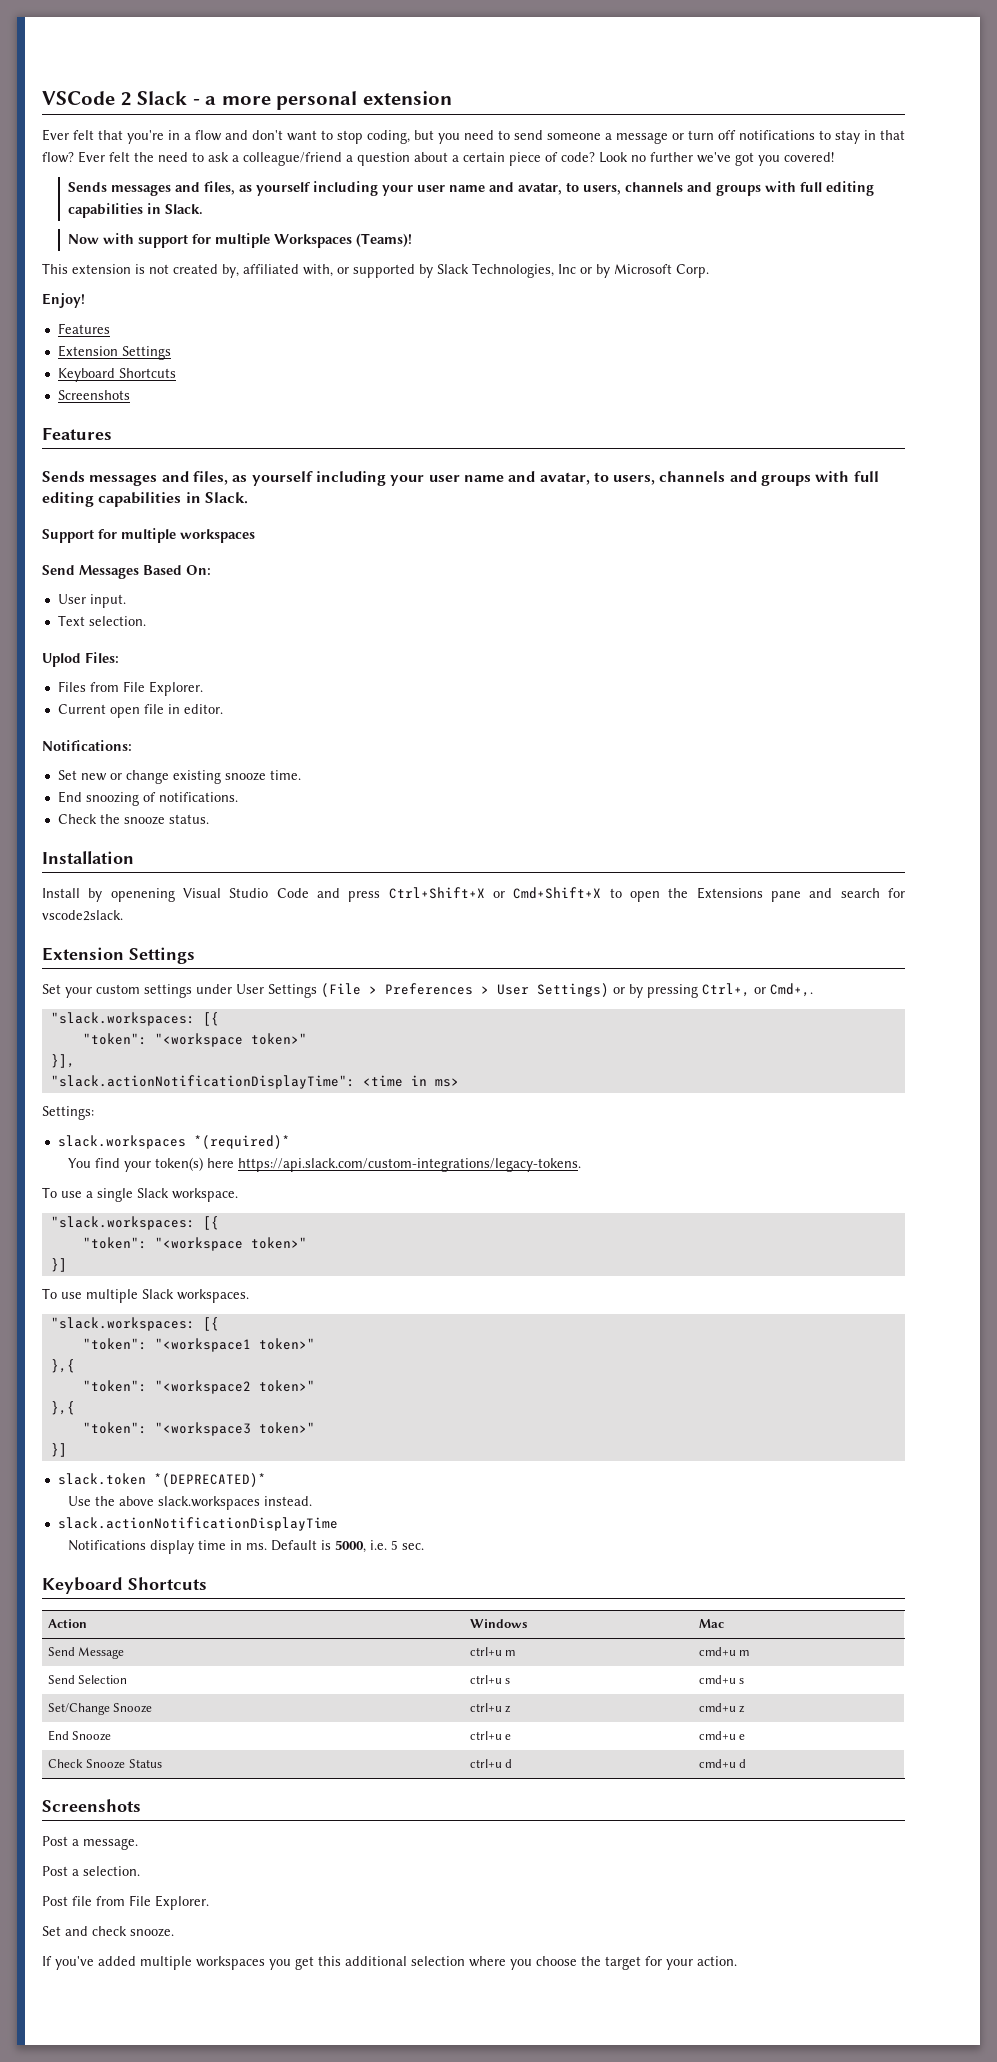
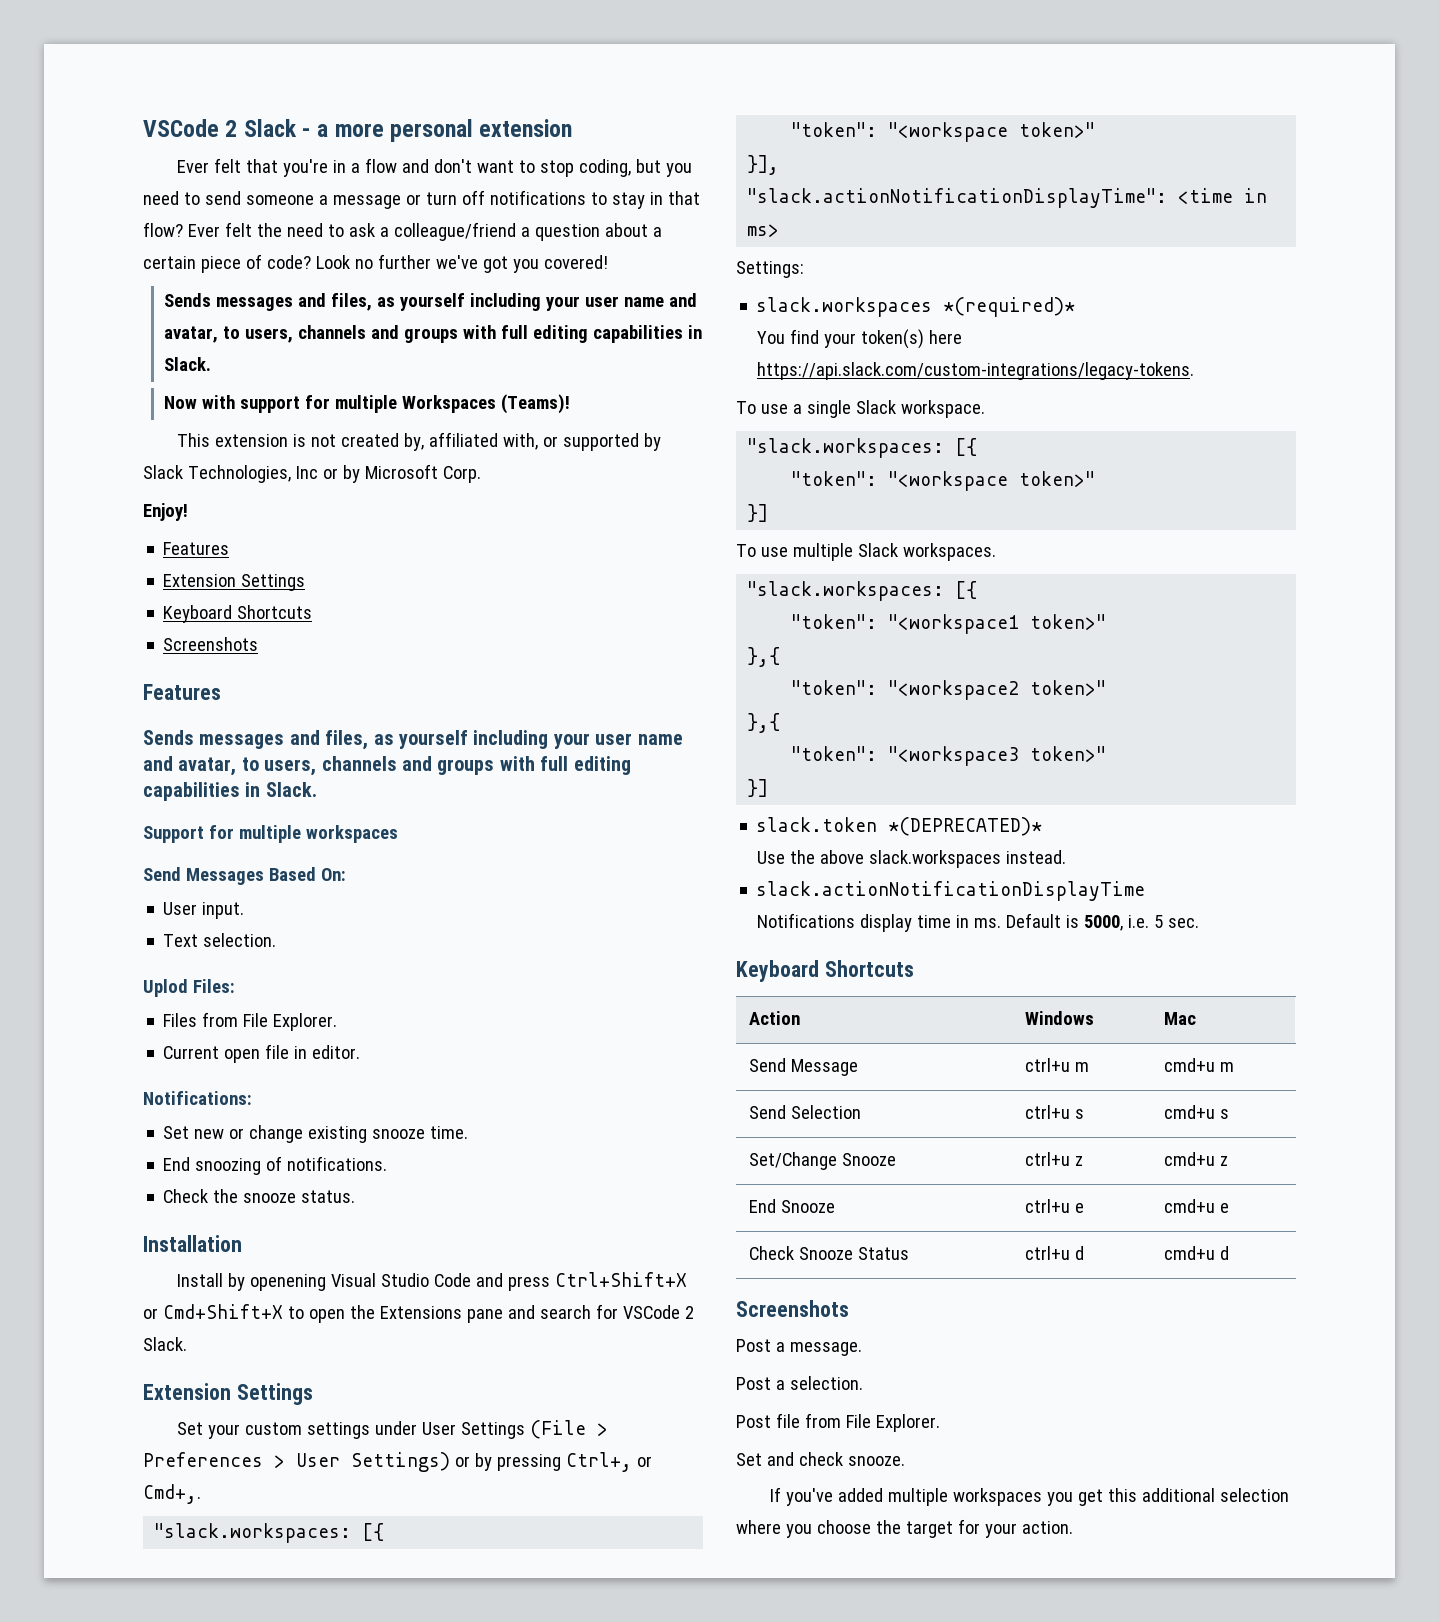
- Install by openening Visual Studio Code and press Ctrl+Shift+X or Cmd+Shift+X to open the Extensions pane and search for vscode2slack.
+ Install by openening Visual Studio Code and press Ctrl+Shift+X or Cmd+Shift+X to open the Extensions pane and search for VSCode 2 Slack.

